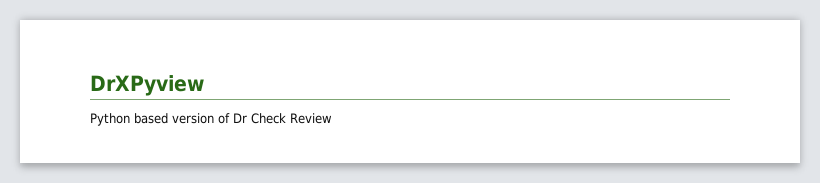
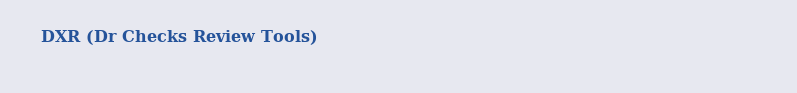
- DrXPyview
- Python based version of Dr Check Review
+ DXR (Dr Checks Review Tools)

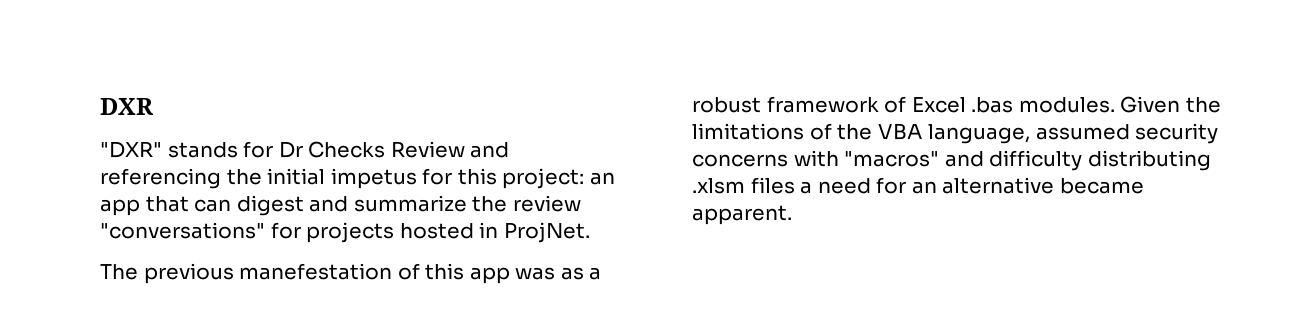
- DXR (Dr Checks Review Tools)
+ DXR
+ "DXR" stands for Dr Checks Review and referencing the initial impetus for this project: an app that can digest and summarize the review "conversations" for projects hosted in ProjNet.
+ The previous manefestation of this app was as a robust framework of Excel .bas modules. Given the limitations of the VBA language, assumed security concerns with "macros" and difficulty distributing .xlsm files a need for an alternative became apparent.

